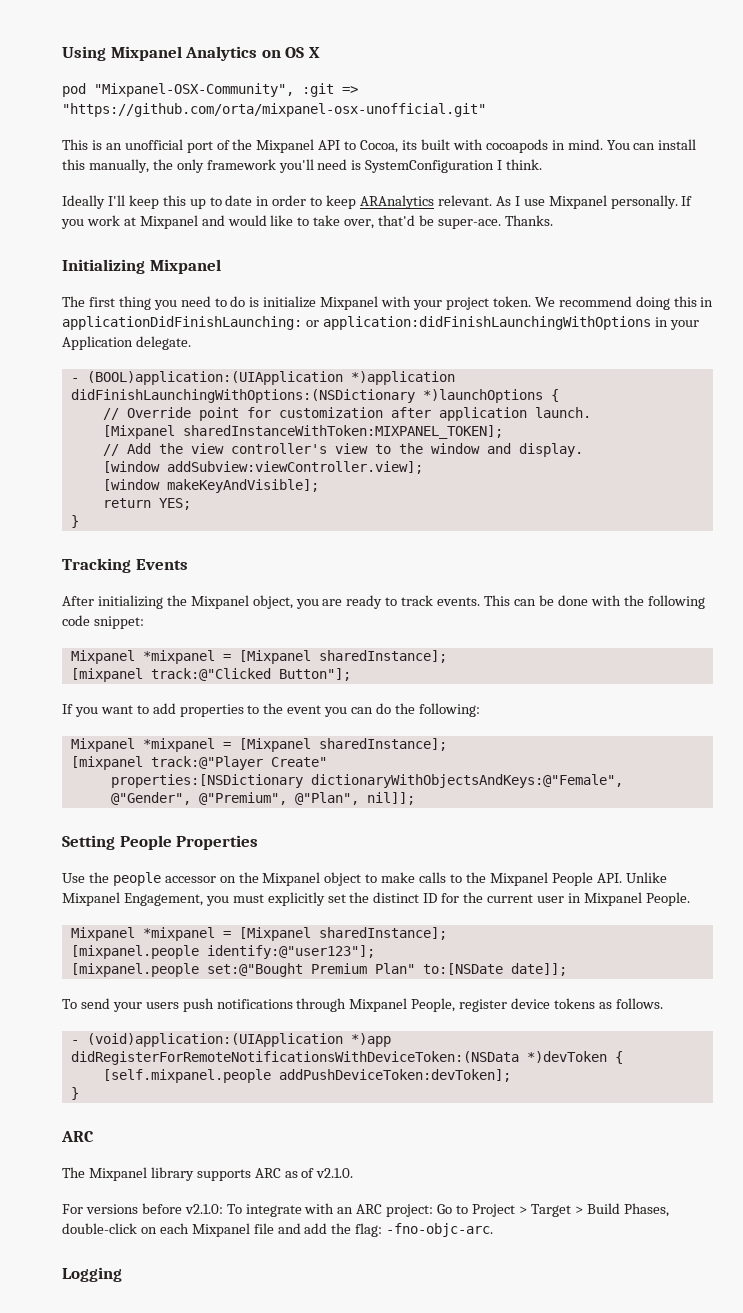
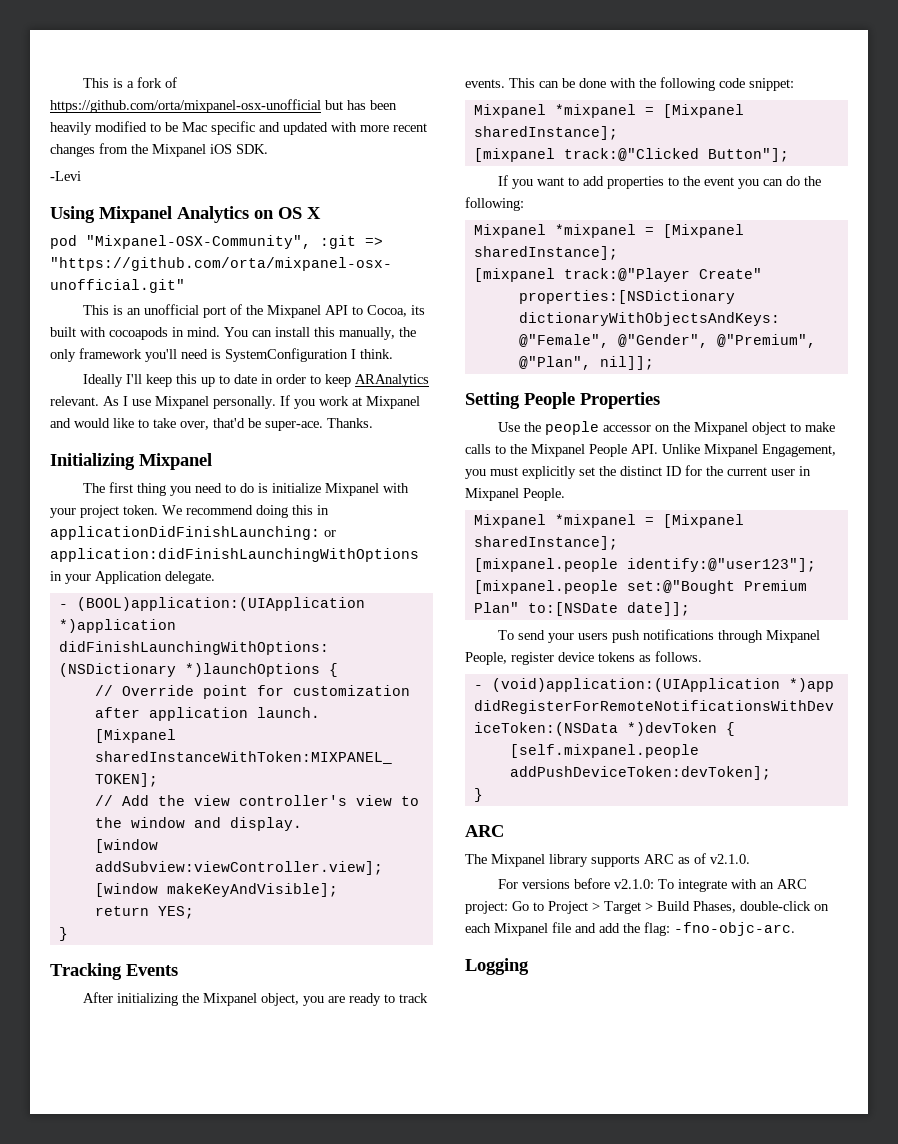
+ This is a fork of https://github.com/orta/mixpanel-osx-unofficial but has been heavily modified to be Mac specific and updated with more recent changes from the Mixpanel iOS SDK.
+ -Levi

